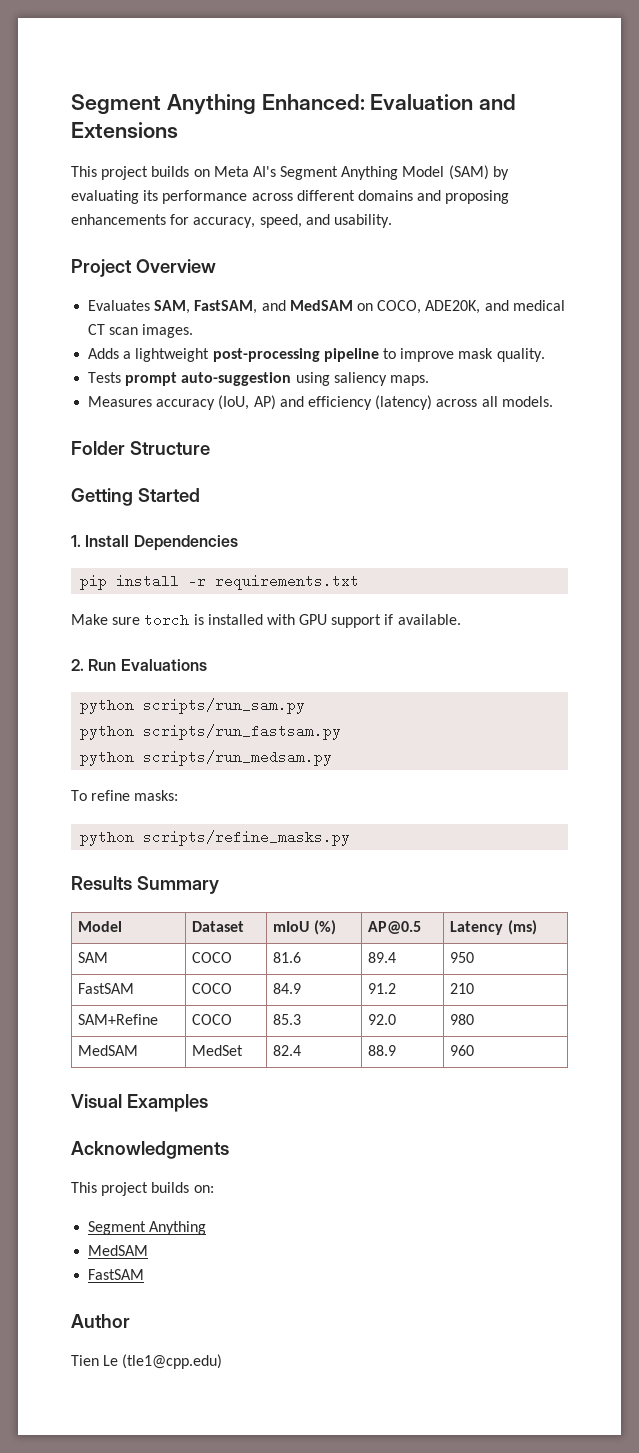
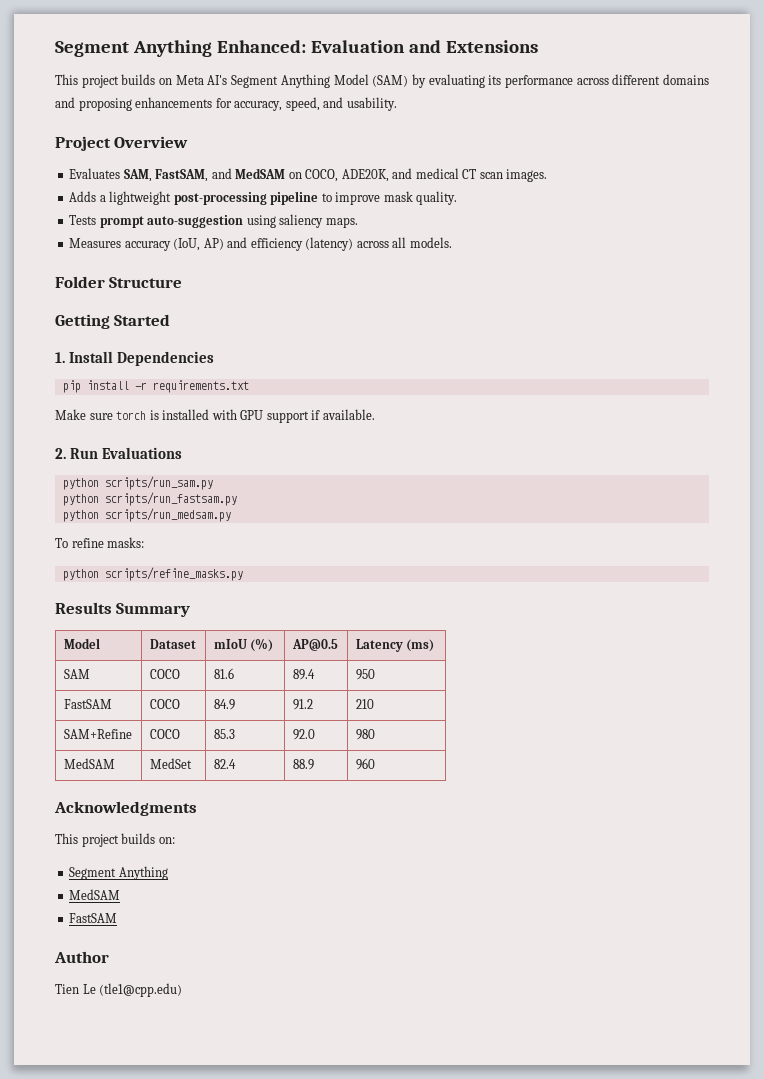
- Visual Examples

